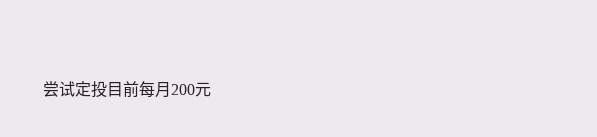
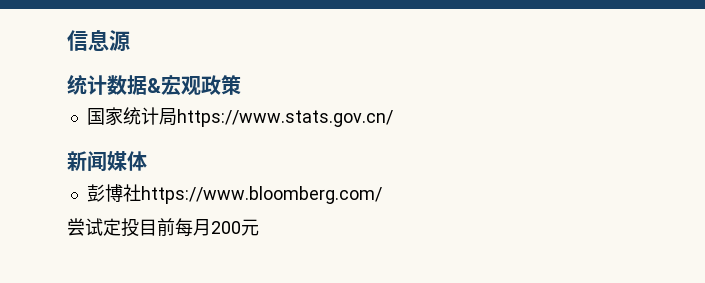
+ 信息源
+ 统计数据&宏观政策
+ 国家统计局https://www.stats.gov.cn/
+ 新闻媒体
+ 彭博社https://www.bloomberg.com/

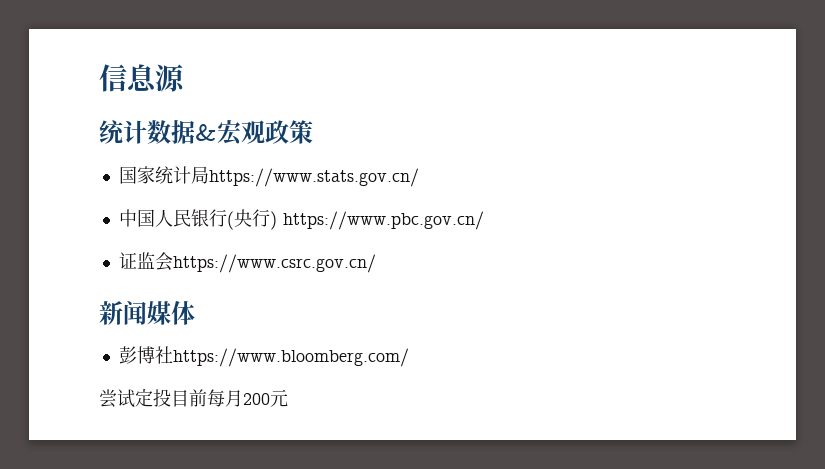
+ 中国人民银行(央行) https://www.pbc.gov.cn/
+ 证监会https://www.csrc.gov.cn/

